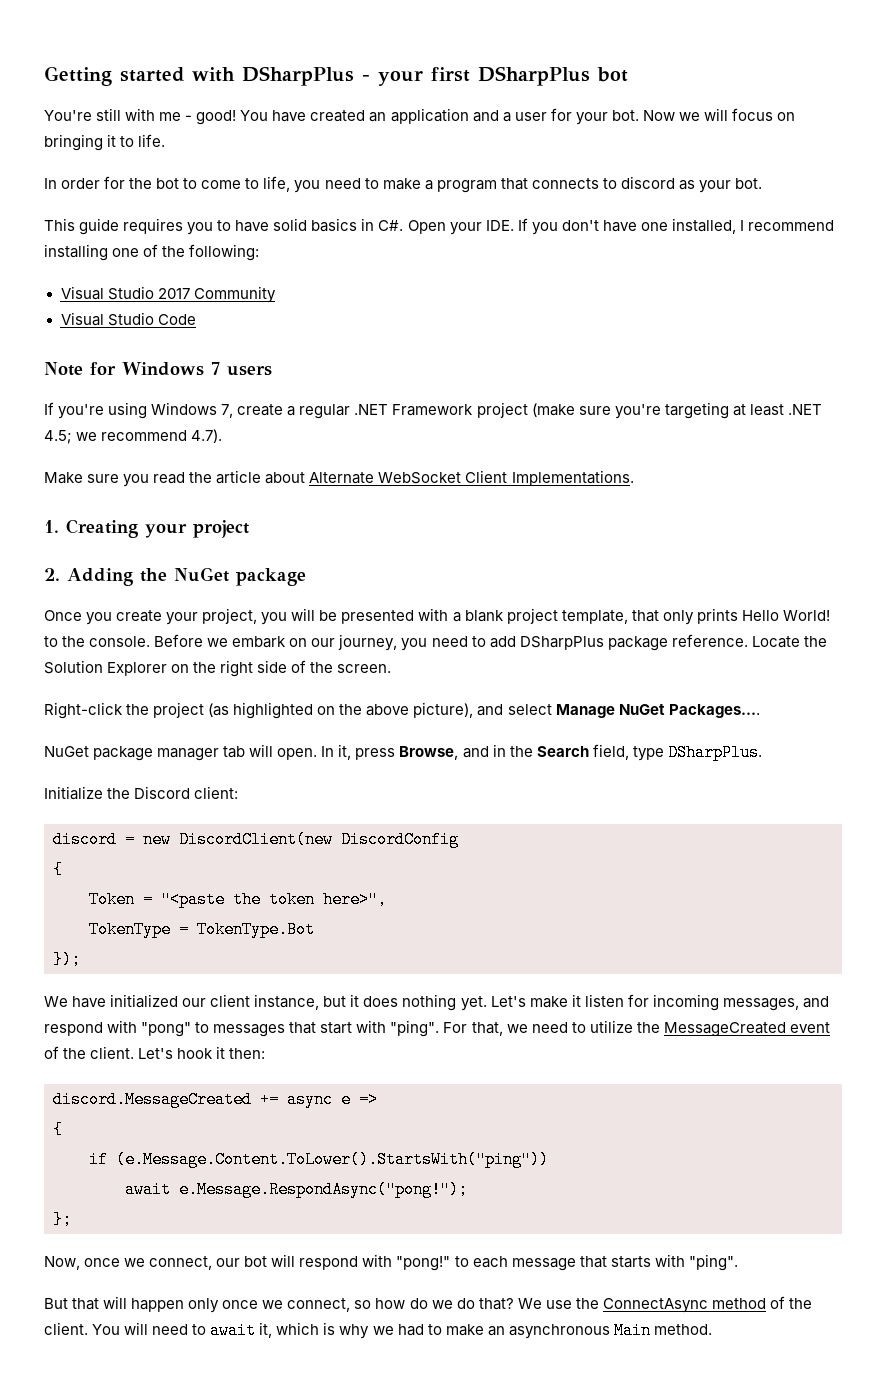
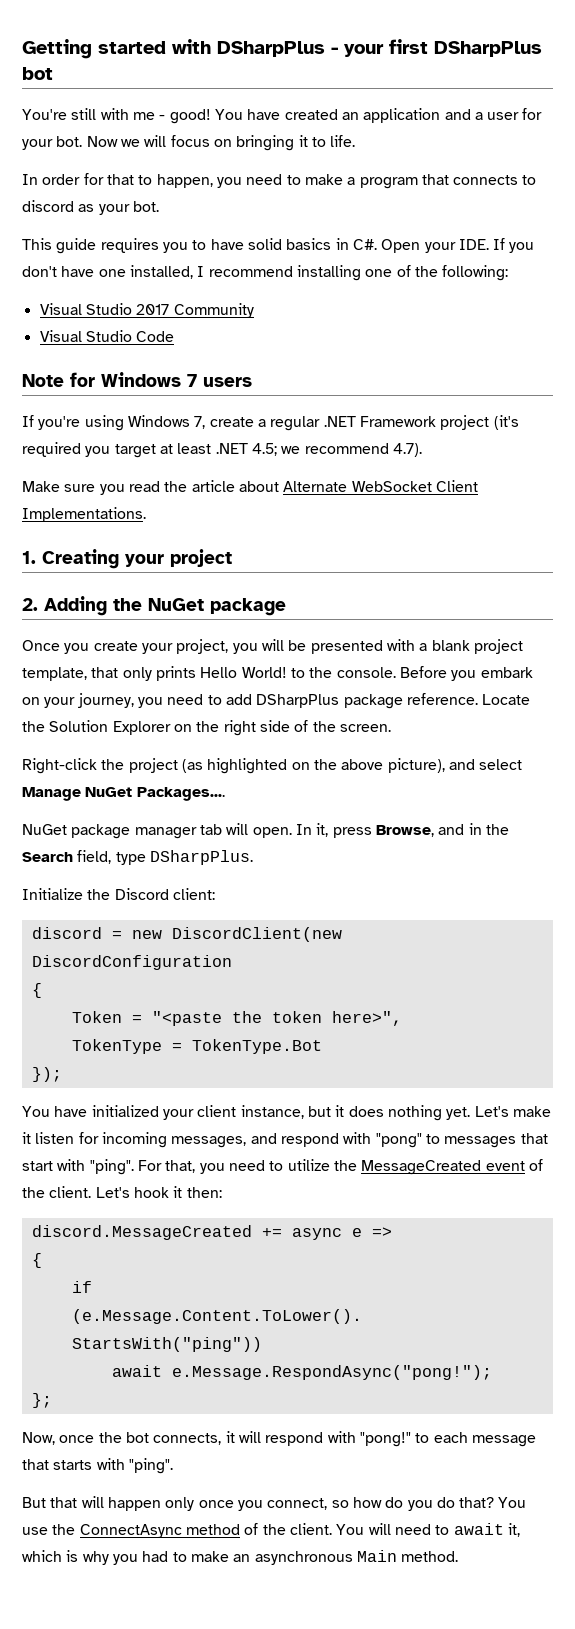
- In order for the bot to come to life, you need to make a program that connects to discord as your bot.
+ In order for that to happen, you need to make a program that connects to discord as your bot.
- If you're using Windows 7, create a regular .NET Framework project (make sure you're targeting at least .NET 4.5; we recommend 4.7).
+ If you're using Windows 7, create a regular .NET Framework project (it's required you target at least .NET 4.5; we recommend 4.7).
- Before we embark on our journey, you need to add DSharpPlus package reference.
+ Before you embark on your journey, you need to add DSharpPlus package reference.
- discord = new DiscordClient(new DiscordConfig
+ discord = new DiscordClient(new DiscordConfiguration
- We have initialized our client instance, but it does nothing yet.
+ You have initialized your client instance, but it does nothing yet.
- For that, we need to utilize the MessageCreated event of the client.
+ For that, you need to utilize the MessageCreated event of the client.
- Now, once we connect, our bot will respond with "pong!" to each message that starts with "ping".
+ Now, once the bot connects, it will respond with "pong!" to each message that starts with "ping".
- But that will happen only once we connect, so how do we do that?
+ But that will happen only once you connect, so how do you do that?
- We use the ConnectAsync method of the client.
+ You use the ConnectAsync method of the client.
- You will need to await it, which is why we had to make an asynchronous Main method.
+ You will need to await it, which is why you had to make an asynchronous Main method.

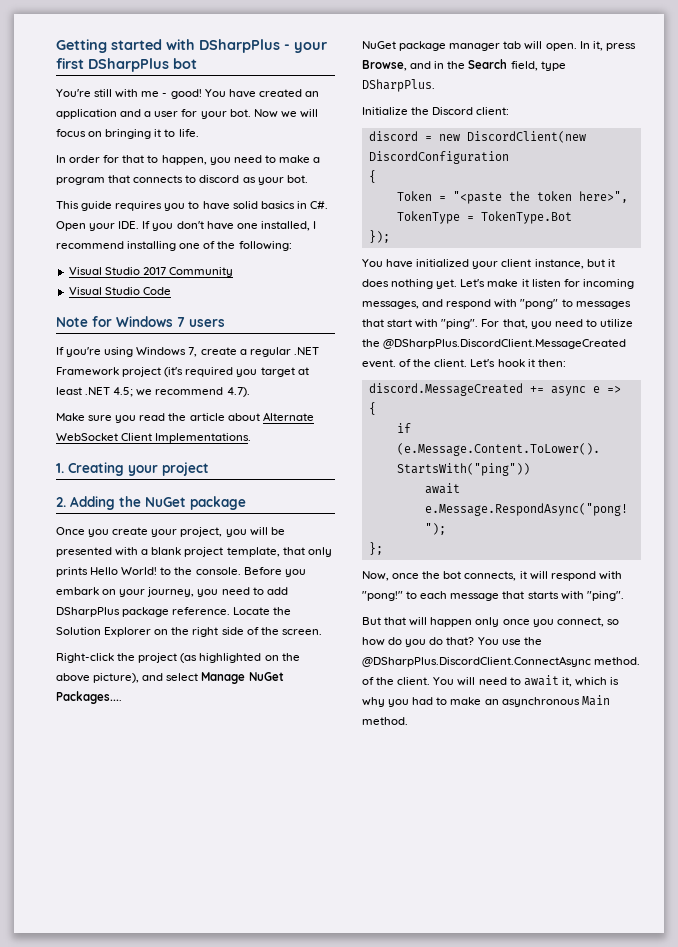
- For that, you need to utilize the MessageCreated event of the client.
+ For that, you need to utilize the @DSharpPlus.DiscordClient.MessageCreated event. of the client.
- You use the ConnectAsync method of the client.
+ You use the @DSharpPlus.DiscordClient.ConnectAsync method. of the client.

